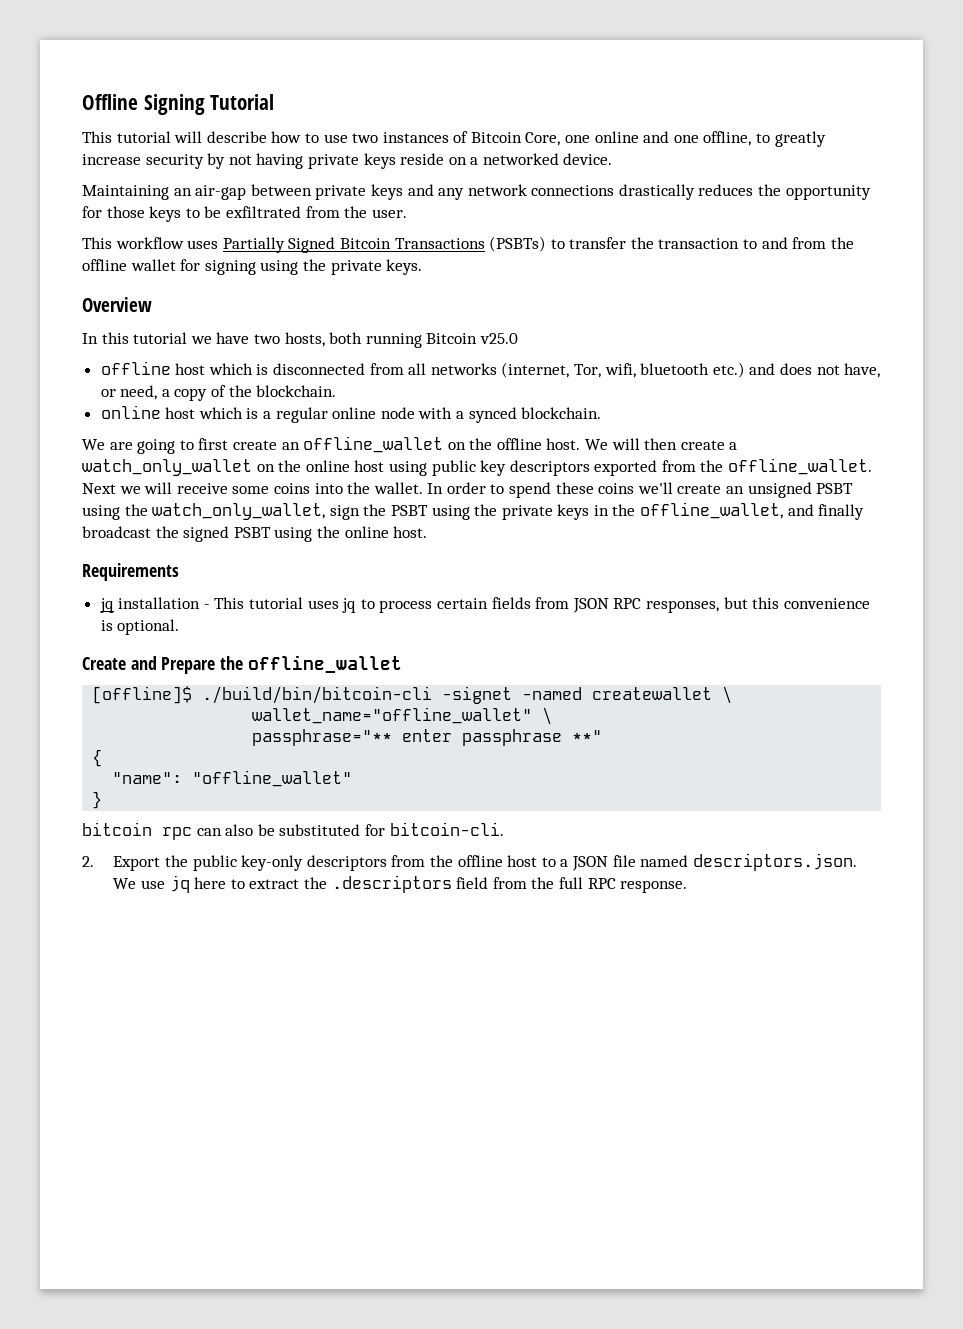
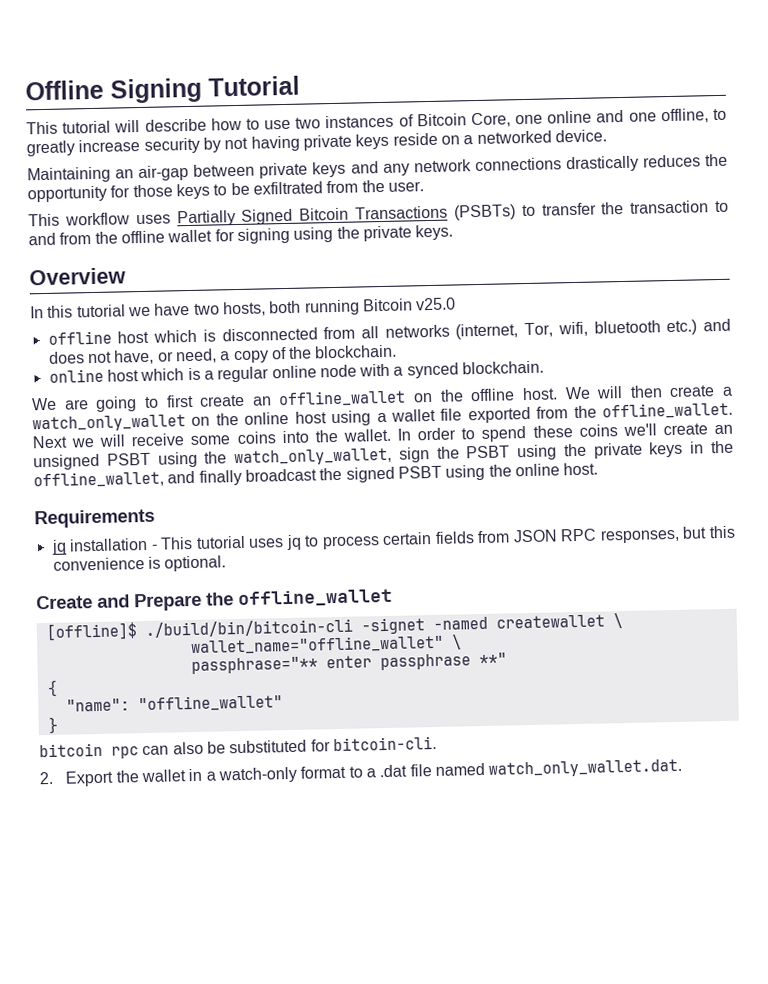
- We will then create a watch_only_wallet on the online host using public key descriptors exported from the offline_wallet.
+ We will then create a watch_only_wallet on the online host using a wallet file exported from the offline_wallet.
- 2. Export the public key-only descriptors from the offline host to a JSON file named descriptors.json. We use jq here to extract the .descriptors field from the full RPC response.
+ 2. Export the wallet in a watch-only format to a .dat file named watch_only_wallet.dat.

